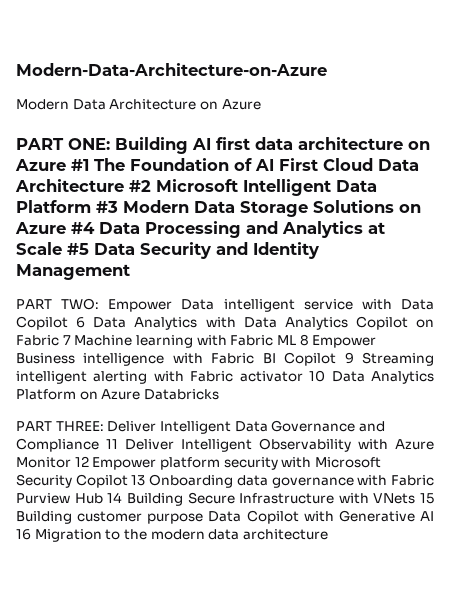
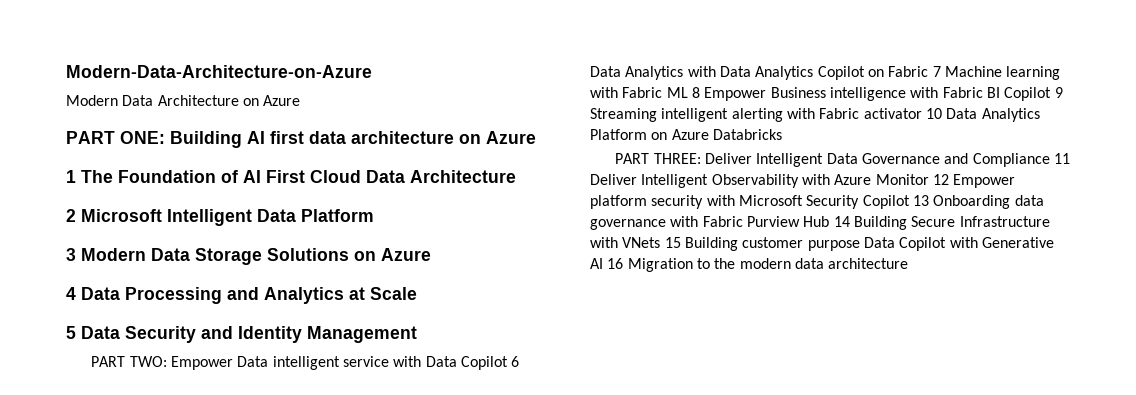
- PART ONE: Building AI first data architecture on Azure #1 The Foundation of AI First Cloud Data Architecture #2 Microsoft Intelligent Data Platform #3 Modern Data Storage Solutions on Azure #4 Data Processing and Analytics at Scale #5 Data Security and Identity Management
+ PART ONE: Building AI first data architecture on Azure
+ 1 The Foundation of AI First Cloud Data Architecture
+ 2 Microsoft Intelligent Data Platform
+ 3 Modern Data Storage Solutions on Azure
+ 4 Data Processing and Analytics at Scale
+ 5 Data Security and Identity Management

